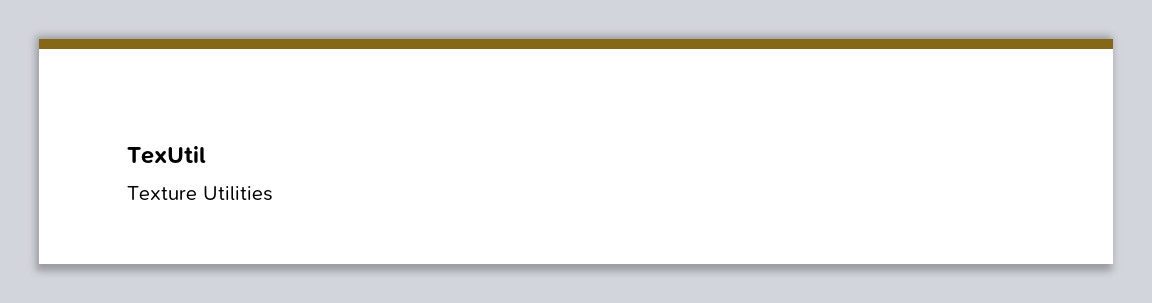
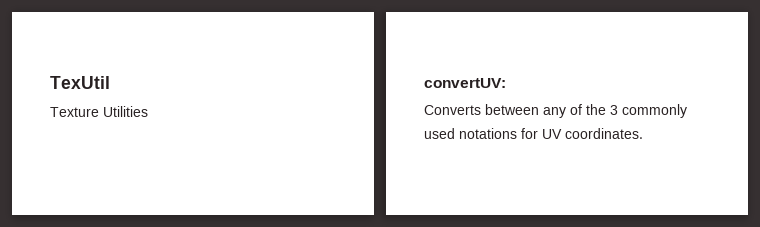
+ convertUV:
+ Converts between any of the 3 commonly used notations for UV coordinates.

